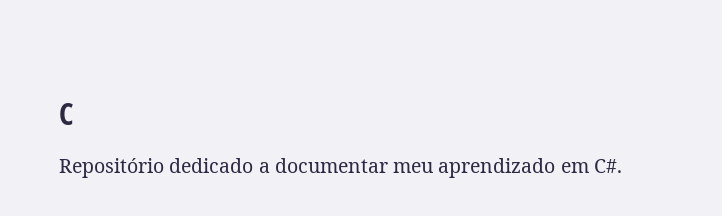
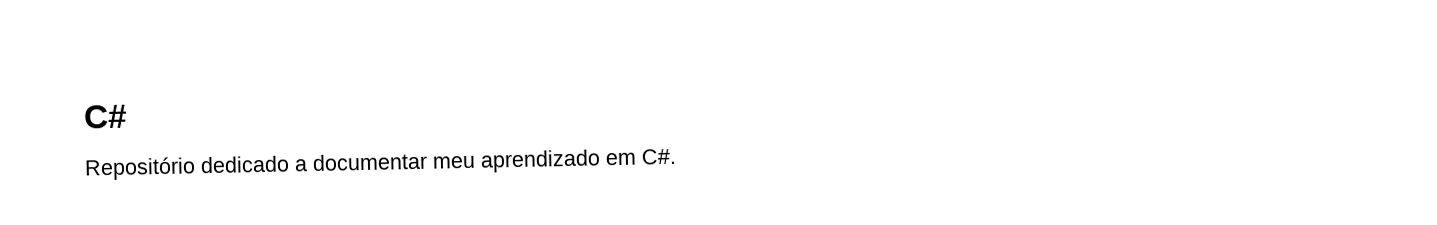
- C
+ C#

